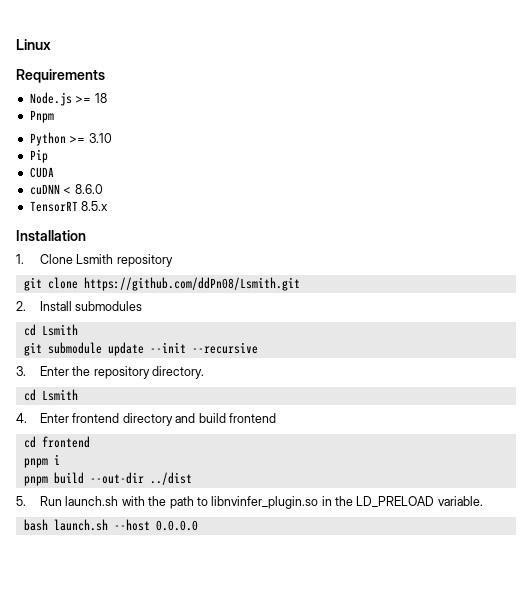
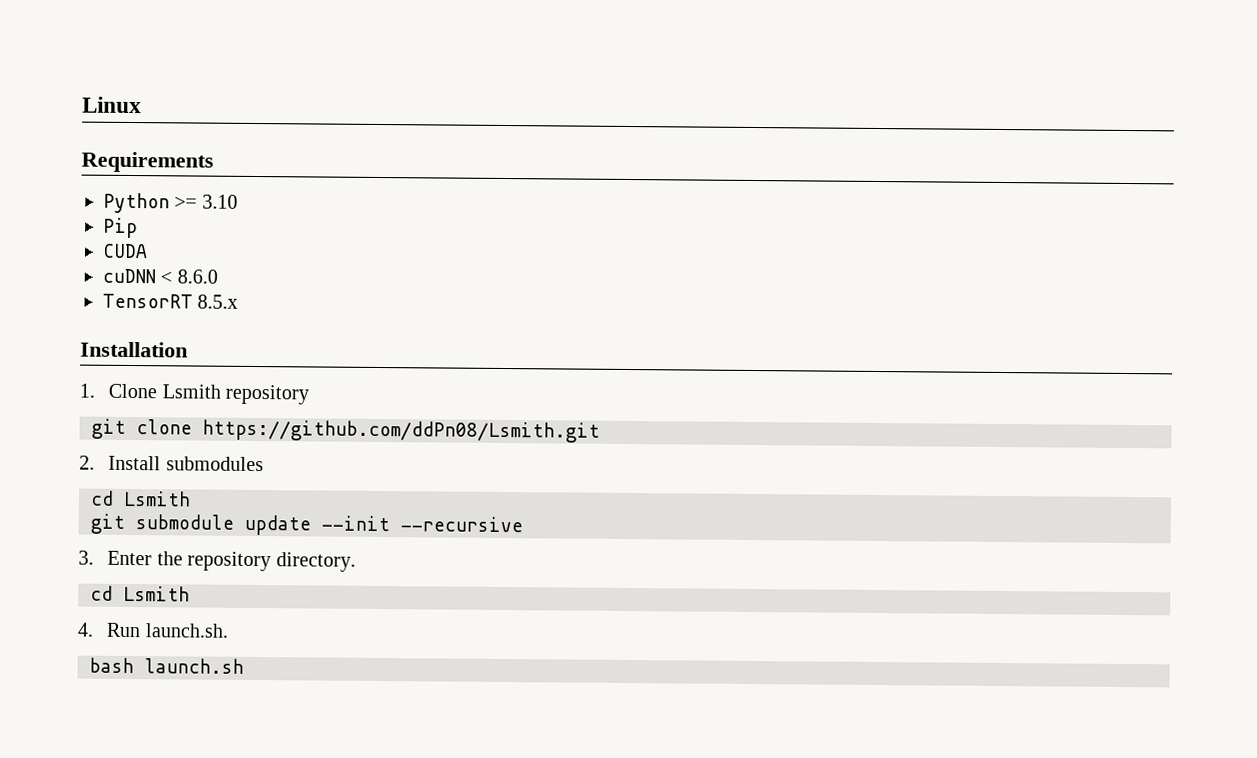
- Node.js >= 18
- Pnpm
- 4. Enter frontend directory and build frontend
- cd frontend
- pnpm i
- pnpm build --out-dir ../dist
- 5. Run launch.sh with the path to libnvinfer_plugin.so in the LD_PRELOAD variable.
+ 4. Run launch.sh.
- bash launch.sh --host 0.0.0.0
+ bash launch.sh

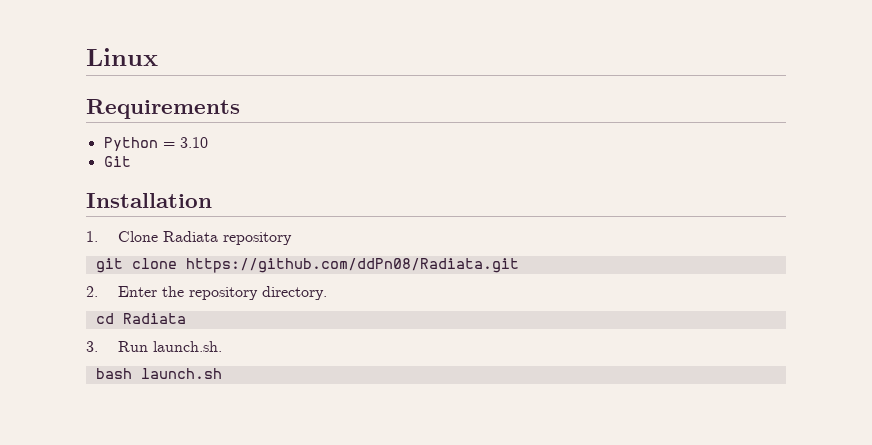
- Python >= 3.10
+ Python = 3.10
- Pip
- CUDA
- cuDNN < 8.6.0
- TensorRT 8.5.x
+ Git
- 1. Clone Lsmith repository
+ 1. Clone Radiata repository
- git clone https://github.com/ddPn08/Lsmith.git
- 2. Install submodules
- cd Lsmith
- git submodule update --init --recursive
- 3. Enter the repository directory.
- cd Lsmith
- 4. Run launch.sh.
+ git clone https://github.com/ddPn08/Radiata.git
+ 2. Enter the repository directory.
+ cd Radiata
+ 3. Run launch.sh.

